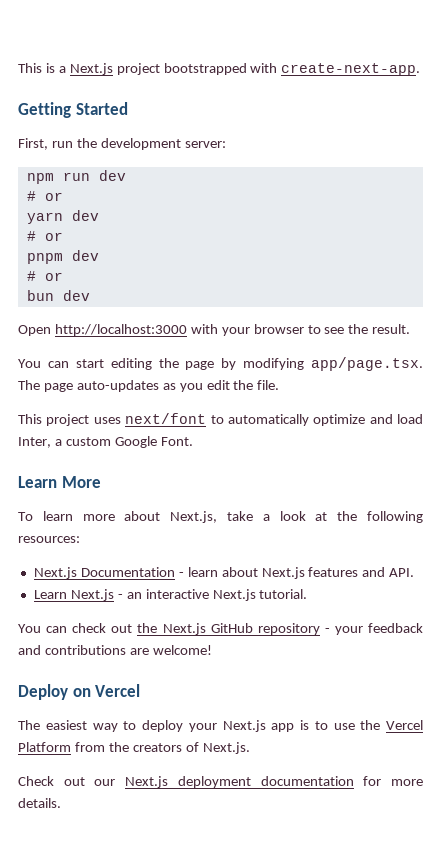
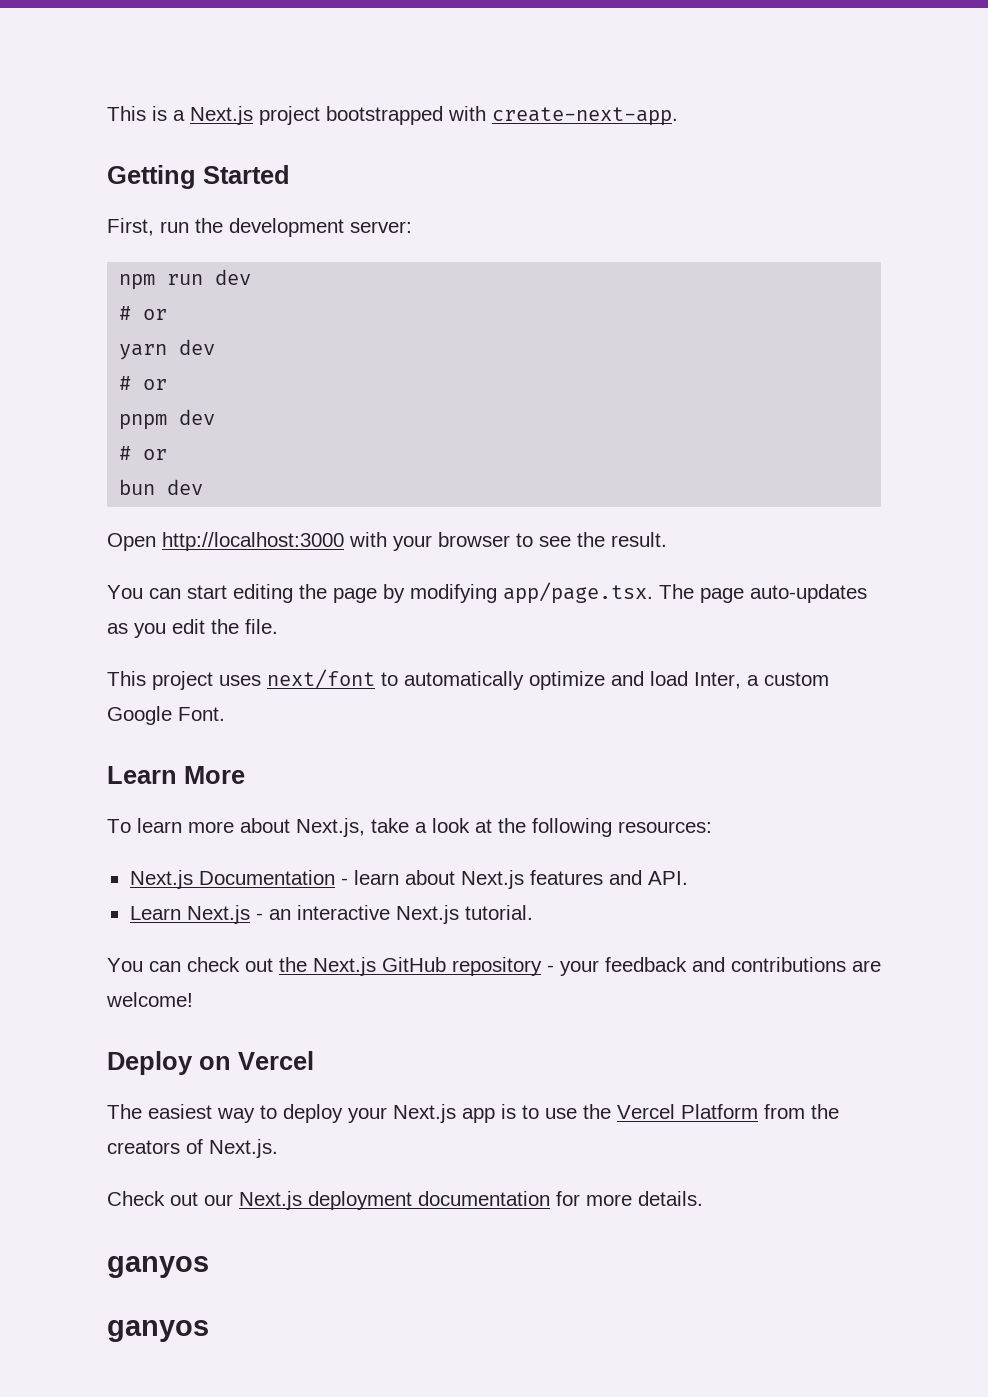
  Check out our Next.js deployment documentation for more details.
+ ganyos
+ ganyos

